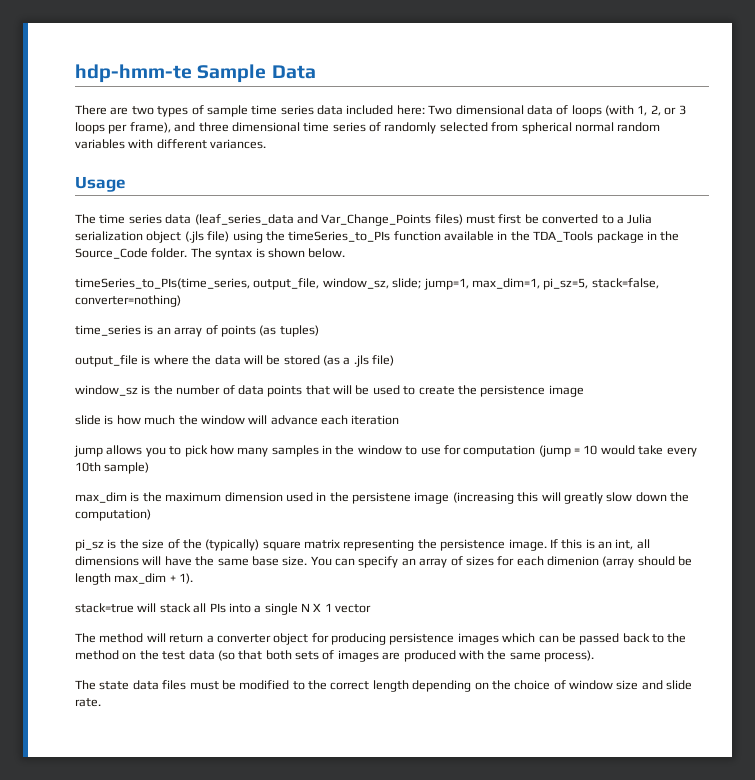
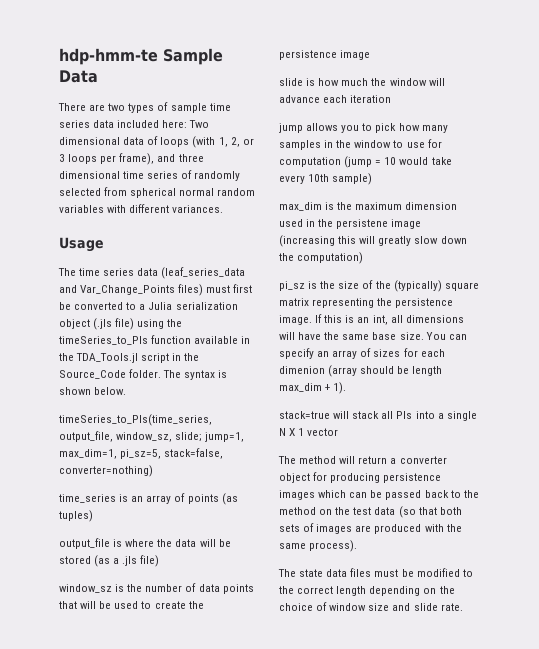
- The time series data (leaf_series_data and Var_Change_Points files) must first be converted to a Julia serialization object (.jls file) using the timeSeries_to_PIs function available in the TDA_Tools package in the Source_Code folder.
+ The time series data (leaf_series_data and Var_Change_Points files) must first be converted to a Julia serialization object (.jls file) using the timeSeries_to_PIs function available in the TDA_Tools.jl script in the Source_Code folder.

